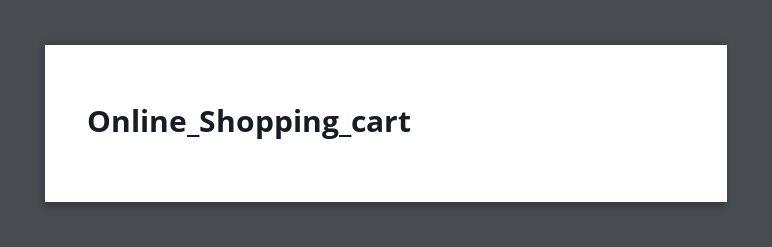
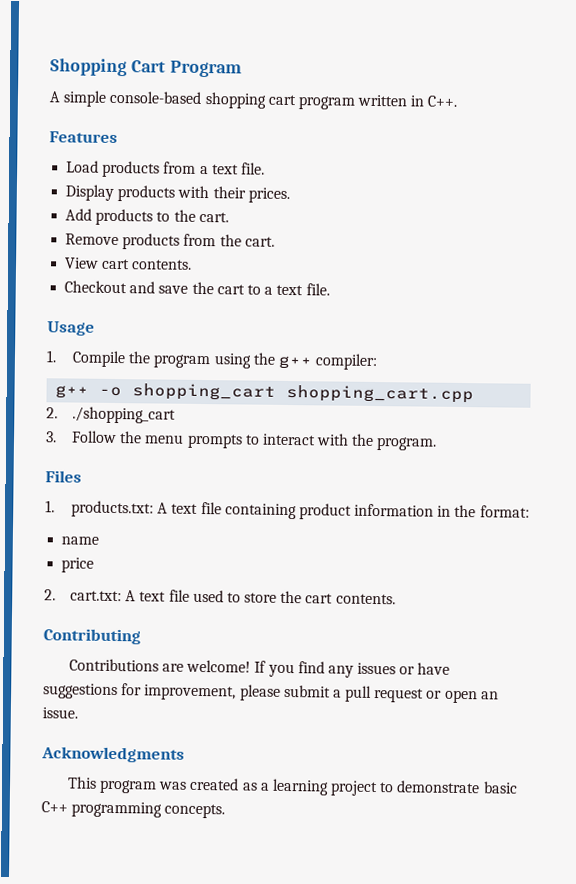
- Online_Shopping_cart
+ Shopping Cart Program
+ A simple console-based shopping cart program written in C++.
+ Features
+ Load products from a text file.
+ Display products with their prices.
+ Add products to the cart.
+ Remove products from the cart.
+ View cart contents.
+ Checkout and save the cart to a text file.
+ Usage
+ 1. Compile the program using the g++ compiler:
+ g++ -o shopping_cart shopping_cart.cpp
+ 2. ./shopping_cart
+ 3. Follow the menu prompts to interact with the program.
+ Files
+ 1. products.txt: A text file containing product information in the format:
+ name
+ price
+ 2. cart.txt: A text file used to store the cart contents.
+ Contributing
+ Contributions are welcome! If you find any issues or have suggestions for improvement, please submit a pull request or open an issue.
+ Acknowledgments
+ This program was created as a learning project to demonstrate basic C++ programming concepts.

